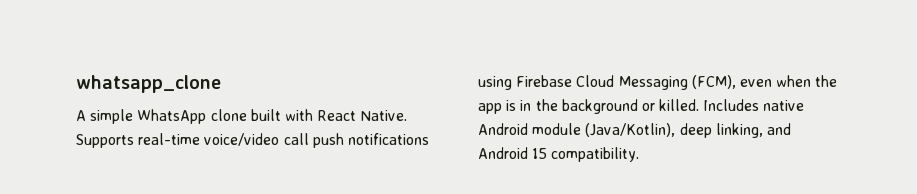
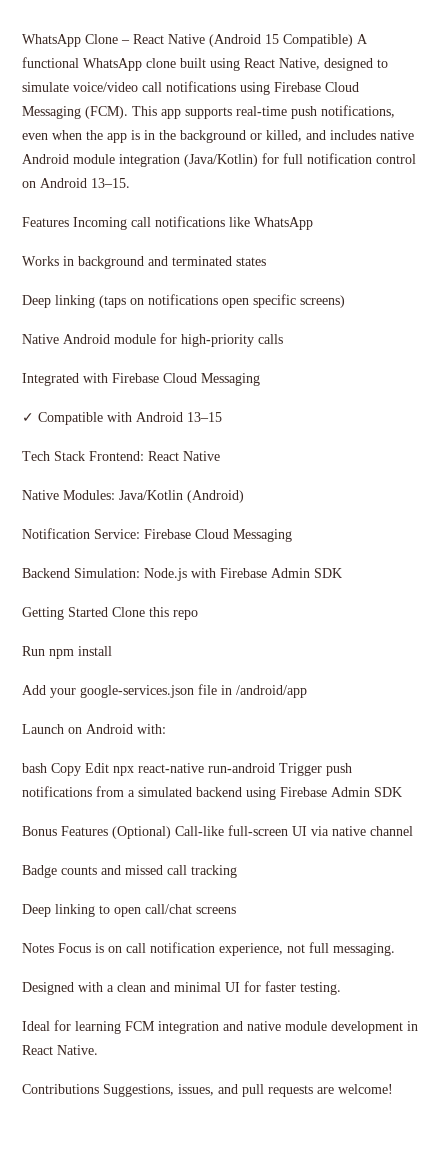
- whatsapp_clone
- A simple WhatsApp clone built with React Native. Supports real-time voice/video call push notifications using Firebase Cloud Messaging (FCM), even when the app is in the background or killed. Includes native Android module (Java/Kotlin), deep linking, and Android 15 compatibility.
+ WhatsApp Clone – React Native (Android 15 Compatible) A functional WhatsApp clone built using React Native, designed to simulate voice/video call notifications using Firebase Cloud Messaging (FCM). This app supports real-time push notifications, even when the app is in the background or killed, and includes native Android module integration (Java/Kotlin) for full notification control on Android 13–15.
+ Features Incoming call notifications like WhatsApp
+ Works in background and terminated states
+ Deep linking (taps on notifications open specific screens)
+ Native Android module for high-priority calls
+ Integrated with Firebase Cloud Messaging
+ ✓ Compatible with Android 13–15
+ Tech Stack Frontend: React Native
+ Native Modules: Java/Kotlin (Android)
+ Notification Service: Firebase Cloud Messaging
+ Backend Simulation: Node.js with Firebase Admin SDK
+ Getting Started Clone this repo
+ Run npm install
+ Add your google-services.json file in /android/app
+ Launch on Android with:
+ bash Copy Edit npx react-native run-android Trigger push notifications from a simulated backend using Firebase Admin SDK
+ Bonus Features (Optional) Call-like full-screen UI via native channel
+ Badge counts and missed call tracking
+ Deep linking to open call/chat screens
+ Notes Focus is on call notification experience, not full messaging.
+ Designed with a clean and minimal UI for faster testing.
+ Ideal for learning FCM integration and native module development in React Native.
+ Contributions Suggestions, issues, and pull requests are welcome!

